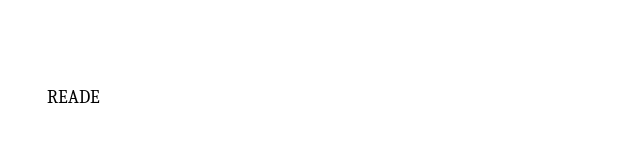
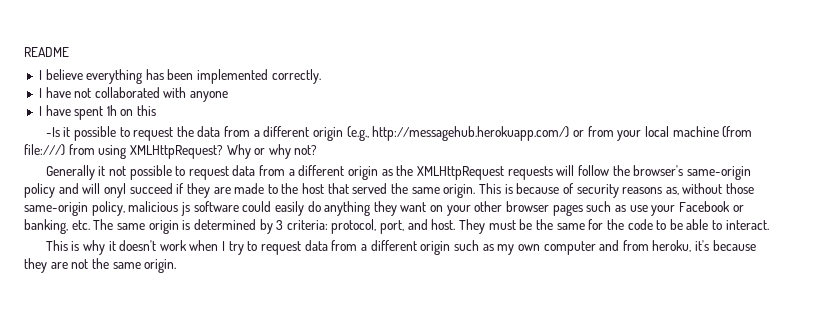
- READE
+ README
+ I believe everything has been implemented correctly.
+ I have not collaborated with anyone
+ I have spent 1h on this
+ -Is it possible to request the data from a different origin (e.g., http://messagehub.herokuapp.com/) or from your local machine (from file:///) from using XMLHttpRequest? Why or why not?
+ Generally it not possible to request data from a different origin as the XMLHttpRequest requests will follow the browser's same-origin policy and will onyl succeed if they are made to the host that served the same origin. This is because of security reasons as, without those same-origin policy, malicious js software could easily do anything they want on your other browser pages such as use your Facebook or banking, etc. The same origin is determined by 3 criteria: protocol, port, and host. They must be the same for the code to be able to interact.
+ This is why it doesn't work when I try to request data from a different origin such as my own computer and from heroku, it's because they are not the same origin.

